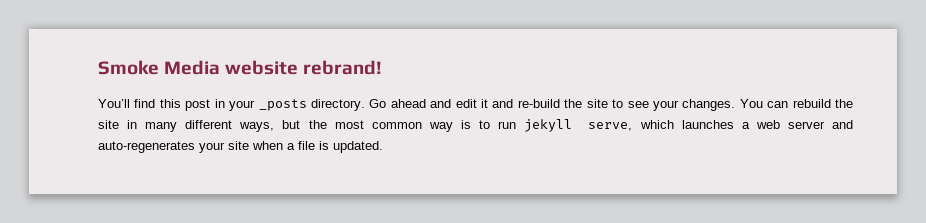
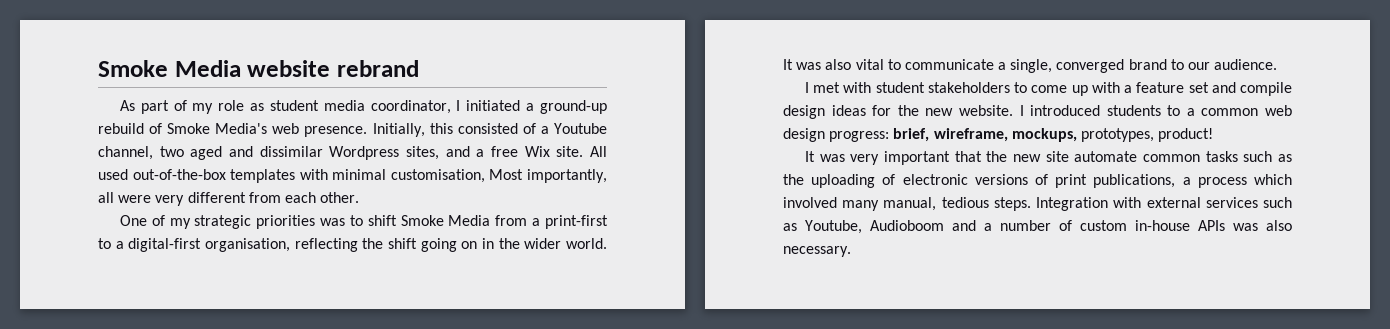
- Smoke Media website rebrand!
- You’ll find this post in your _posts directory. Go ahead and edit it and re-build the site to see your changes. You can rebuild the site in many different ways, but the most common way is to run jekyll serve, which launches a web server and auto-regenerates your site when a file is updated.
+ Smoke Media website rebrand
+ As part of my role as student media coordinator, I initiated a ground-up rebuild of Smoke Media's web presence. Initially, this consisted of a Youtube channel, two aged and dissimilar Wordpress sites, and a free Wix site. All used out-of-the-box templates with minimal customisation, Most importantly, all were very different from each other.
+ One of my strategic priorities was to shift Smoke Media from a print-first to a digital-first organisation, reflecting the shift going on in the wider world. It was also vital to communicate a single, converged brand to our audience.
+ I met with student stakeholders to come up with a feature set and compile design ideas for the new website. I introduced students to a common web design progress: brief, wireframe, mockups, prototypes, product!
+ It was very important that the new site automate common tasks such as the uploading of electronic versions of print publications, a process which involved many manual, tedious steps. Integration with external services such as Youtube, Audioboom and a number of custom in-house APIs was also necessary.

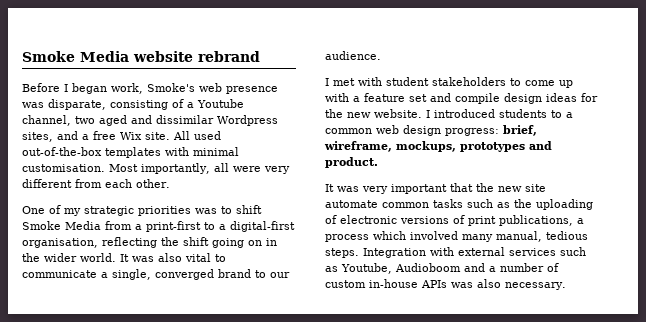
- As part of my role as student media coordinator, I initiated a ground-up rebuild of Smoke Media's web presence. Initially, this consisted of a Youtube channel, two aged and dissimilar Wordpress sites, and a free Wix site.
+ Before I began work, Smoke's web presence was disparate, consisting of a Youtube channel, two aged and dissimilar Wordpress sites, and a free Wix site.
- All used out-of-the-box templates with minimal customisation, Most importantly, all were very different from each other.
+ All used out-of-the-box templates with minimal customisation. Most importantly, all were very different from each other.
- I introduced students to a common web design progress: brief, wireframe, mockups, prototypes, product!
+ I introduced students to a common web design progress: brief, wireframe, mockups, prototypes and product.

